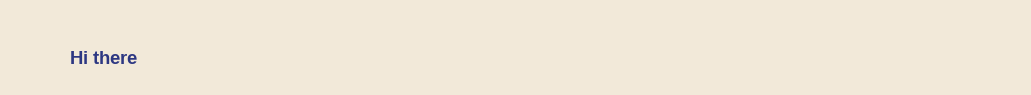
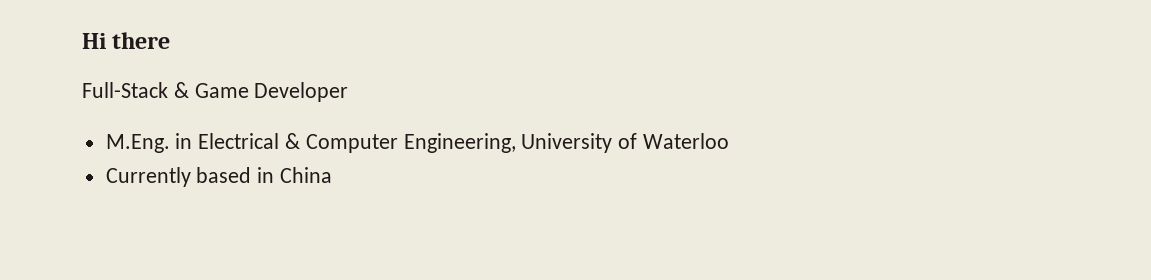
+ Full-Stack & Game Developer
+ M.Eng. in Electrical & Computer Engineering, University of Waterloo
+ Currently based in China

